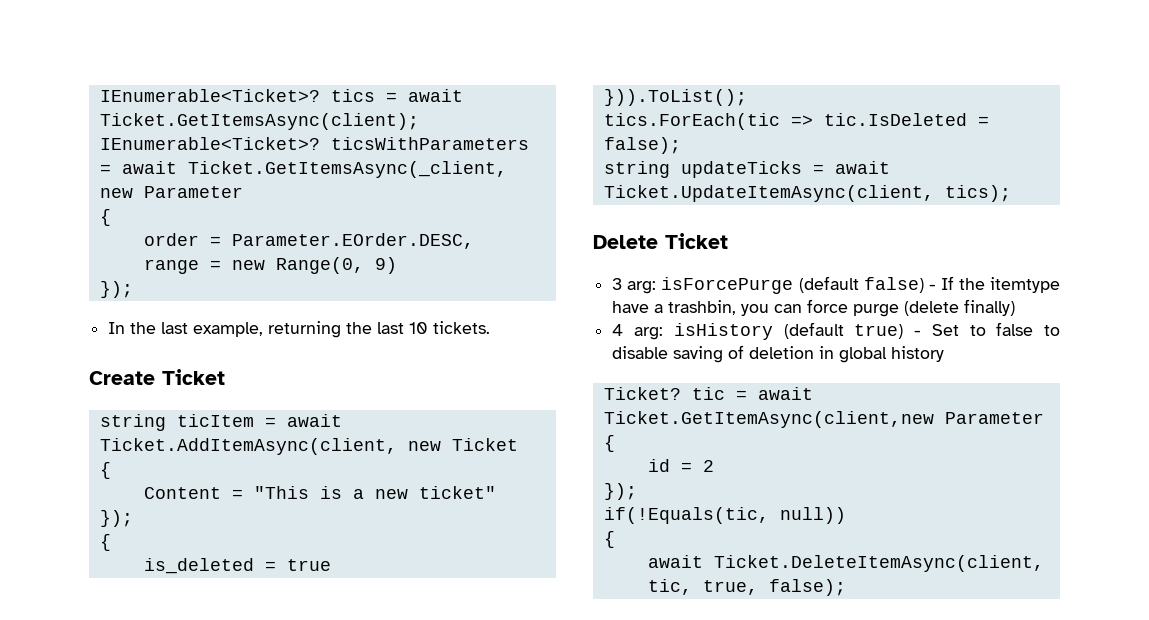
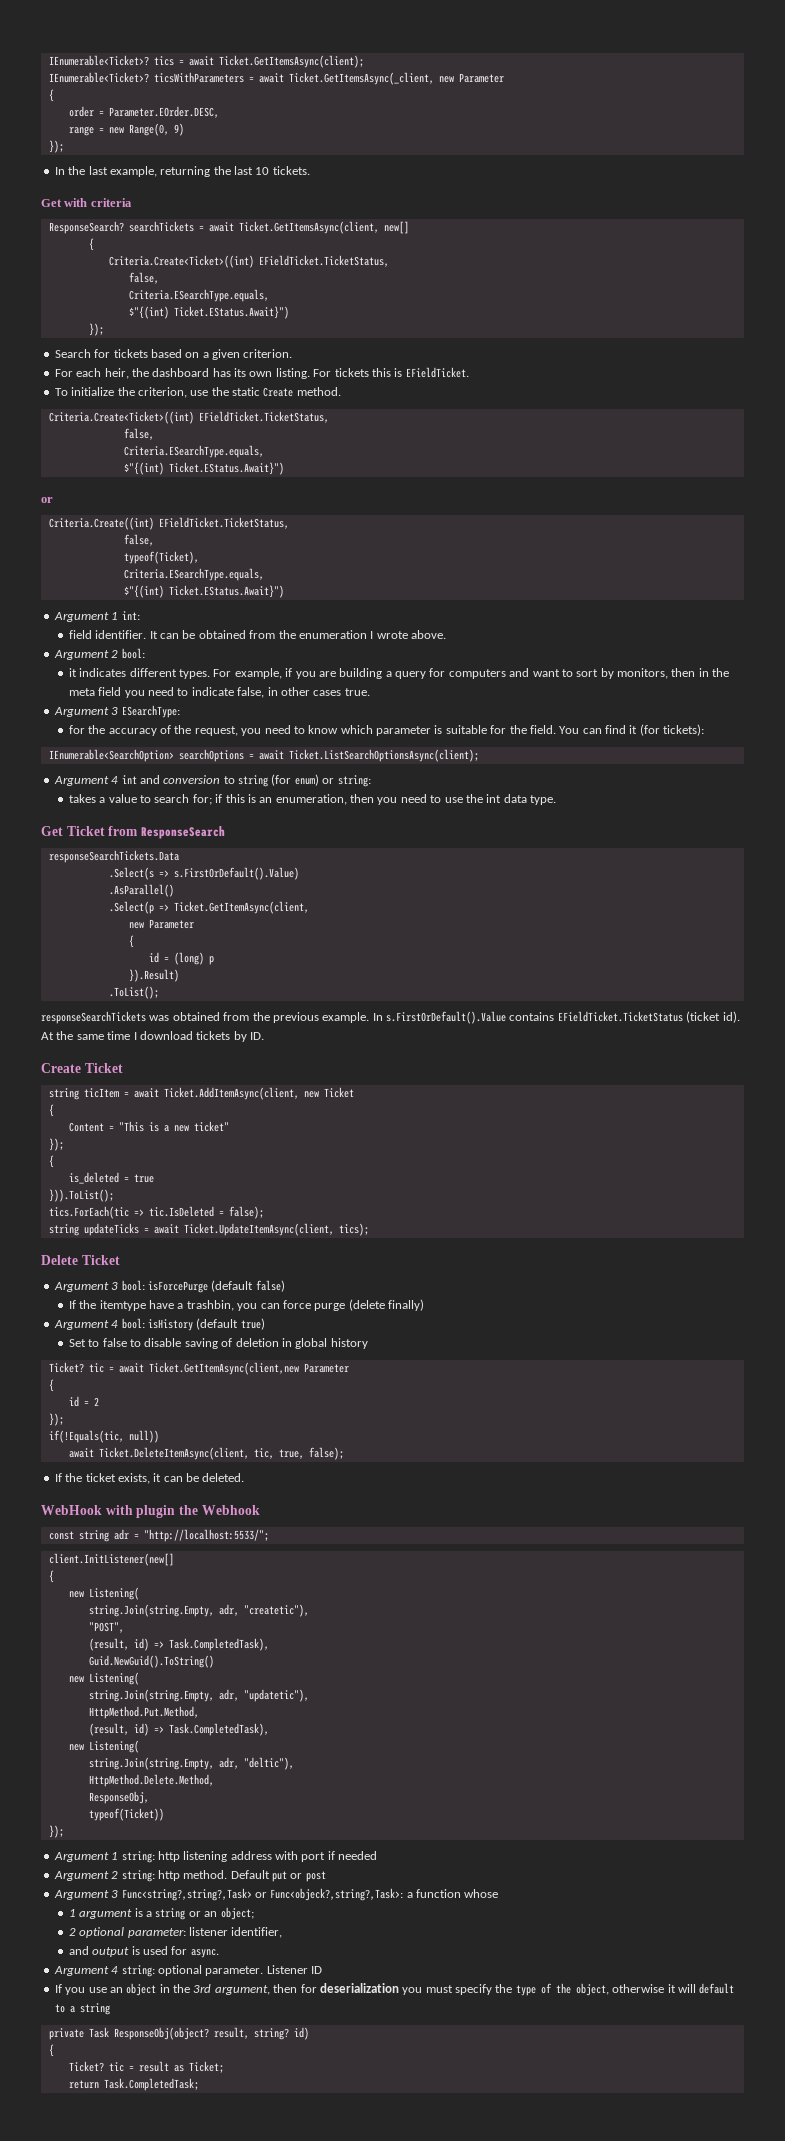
+ Get with criteria
+ ResponseSearch? searchTickets = await Ticket.GetItemsAsync(client, new[]
+ {
+ Criteria.Create<Ticket>((int) EFieldTicket.TicketStatus,
+ false,
+ Criteria.ESearchType.equals,
+ $"{(int) Ticket.EStatus.Await}")
+ });
+ Search for tickets based on a given criterion.
+ For each heir, the dashboard has its own listing. For tickets this is EFieldTicket.
+ To initialize the criterion, use the static Create method.
+ Criteria.Create<Ticket>((int) EFieldTicket.TicketStatus,
+ false,
+ Criteria.ESearchType.equals,
+ $"{(int) Ticket.EStatus.Await}")
+ or
+ Criteria.Create((int) EFieldTicket.TicketStatus,
+ false,
+ typeof(Ticket),
+ Criteria.ESearchType.equals,
+ $"{(int) Ticket.EStatus.Await}")
+ Argument 1 int:
+ field identifier. It can be obtained from the enumeration I wrote above.
+ Argument 2 bool:
+ it indicates different types. For example, if you are building a query for computers and want to sort by monitors, then in the meta field you need to indicate false, in other cases true.
+ Argument 3 ESearchType:
+ for the accuracy of the request, you need to know which parameter is suitable for the field. You can find it (for tickets):
+ IEnumerable<SearchOption> searchOptions = await Ticket.ListSearchOptionsAsync(client);
+ Argument 4 int and conversion to string (for enum) or string:
+ takes a value to search for; if this is an enumeration, then you need to use the int data type.
+ Get Ticket from ResponseSearch
+ responseSearchTickets.Data
+ .Select(s => s.FirstOrDefault().Value)
+ .AsParallel()
+ .Select(p => Ticket.GetItemAsync(client,
+ new Parameter
+ {
+ id = (long) p
+ }).Result)
+ .ToList();
+ responseSearchTickets was obtained from the previous example. In s.FirstOrDefault().Value contains EFieldTicket.TicketStatus (ticket id). At the same time I download tickets by ID.
- 3 arg: isForcePurge (default false) - If the itemtype have a trashbin, you can force purge (delete finally)
+ Argument 3 bool: isForcePurge (default false)
+ If the itemtype have a trashbin, you can force purge (delete finally)
- 4 arg: isHistory (default true) - Set to false to disable saving of deletion in global history
+ Argument 4 bool: isHistory (default true)
+ Set to false to disable saving of deletion in global history
  if(!Equals(tic, null))
- {
+ If the ticket exists, it can be deleted.
+ WebHook with plugin the Webhook
+ const string adr = "http://localhost:5533/";
+ client.InitListener(new[]
+ {
+ new Listening(
+ string.Join(string.Empty, adr, "createtic"),
+ "POST",
+ (result, id) => Task.CompletedTask),
+ Guid.NewGuid().ToString()
+ new Listening(
+ string.Join(string.Empty, adr, "updatetic"),
+ HttpMethod.Put.Method,
+ (result, id) => Task.CompletedTask),
+ new Listening(
+ string.Join(string.Empty, adr, "deltic"),
+ HttpMethod.Delete.Method,
+ ResponseObj,
+ typeof(Ticket))
+ });
+ Argument 1 string: http listening address with port if needed
+ Argument 2 string: http method. Default put or post
+ Argument 3 Func<string?,string?,Task> or Func<objeck?,string?,Task>: a function whose
+ 1 argument is a string or an object;
+ 2 optional parameter: listener identifier,
+ and output is used for async.
+ Argument 4 string: optional parameter. Listener ID
+ If you use an object in the 3rd argument, then for deserialization you must specify the type of the object, otherwise it will default to a string
+ private Task ResponseObj(object? result, string? id)
+ {
+ Ticket? tic = result as Ticket;
+ return Task.CompletedTask;

